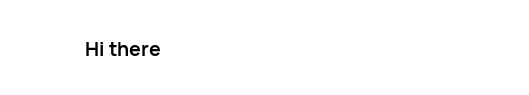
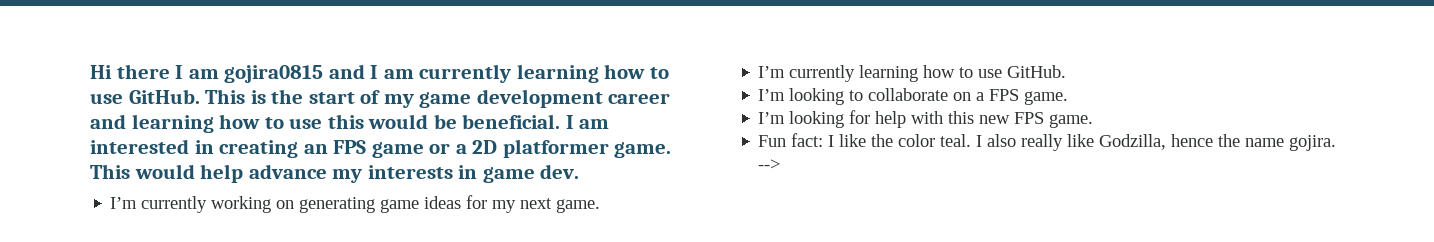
- Hi there
+ Hi there I am gojira0815 and I am currently learning how to use GitHub. This is the start of my game development career and learning how to use this would be beneficial. I am interested in creating an FPS game or a 2D platformer game. This would help advance my interests in game dev.
+ I’m currently working on generating game ideas for my next game.
+ I’m currently learning how to use GitHub.
+ I’m looking to collaborate on a FPS game.
+ I’m looking for help with this new FPS game.
+ Fun fact: I like the color teal. I also really like Godzilla, hence the name gojira. -->

